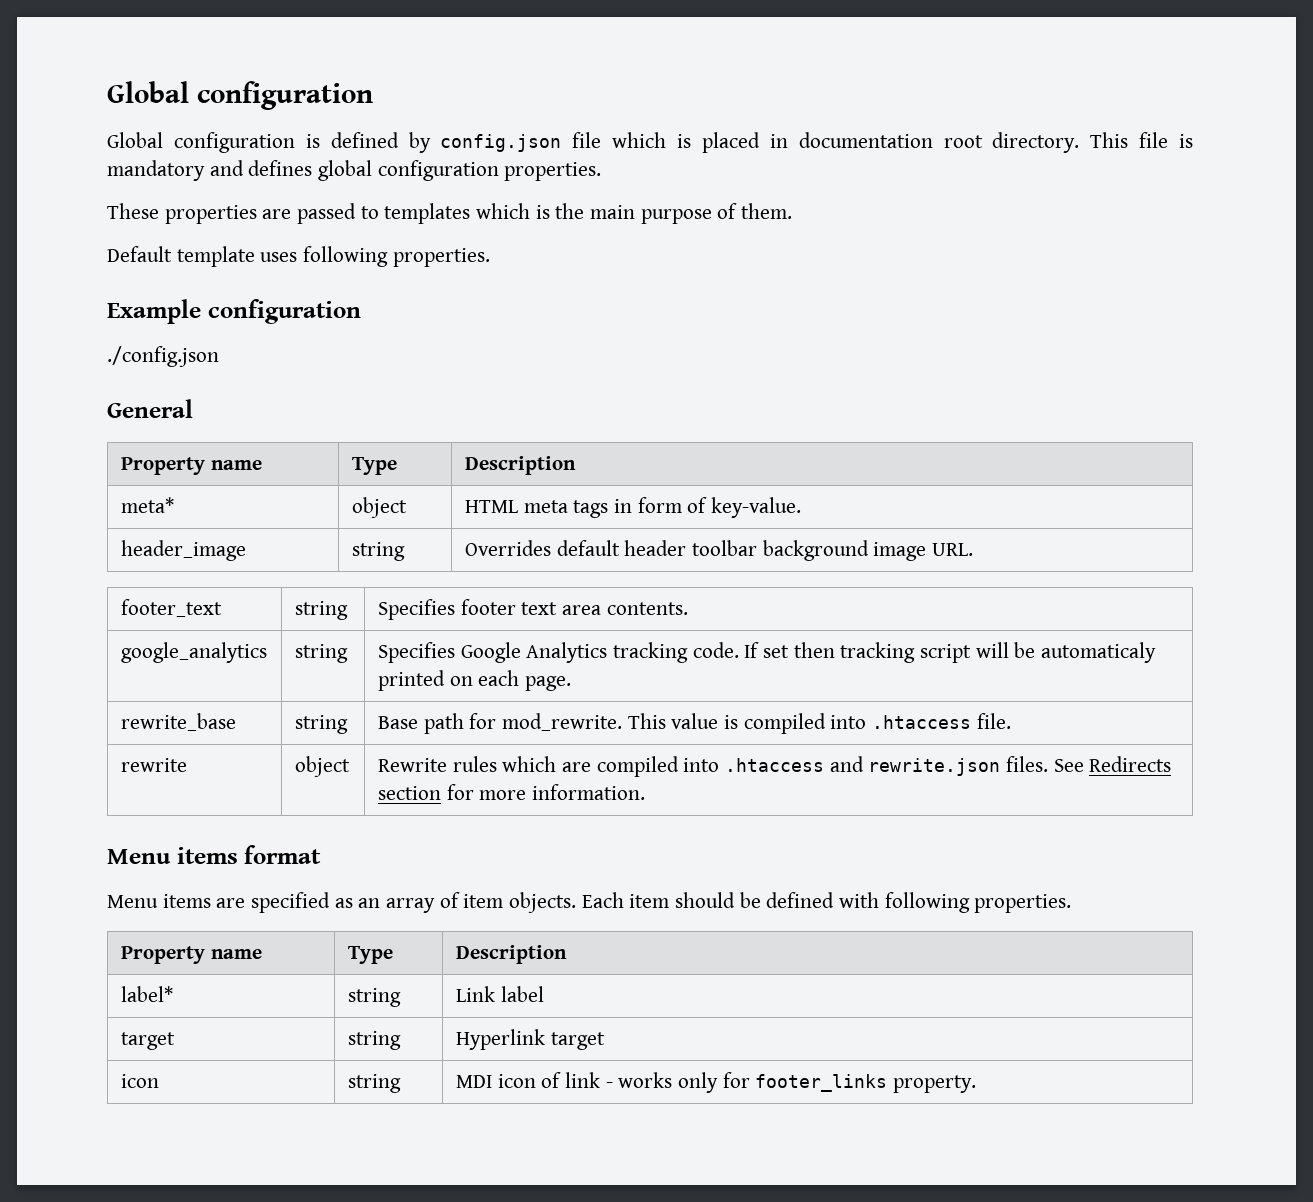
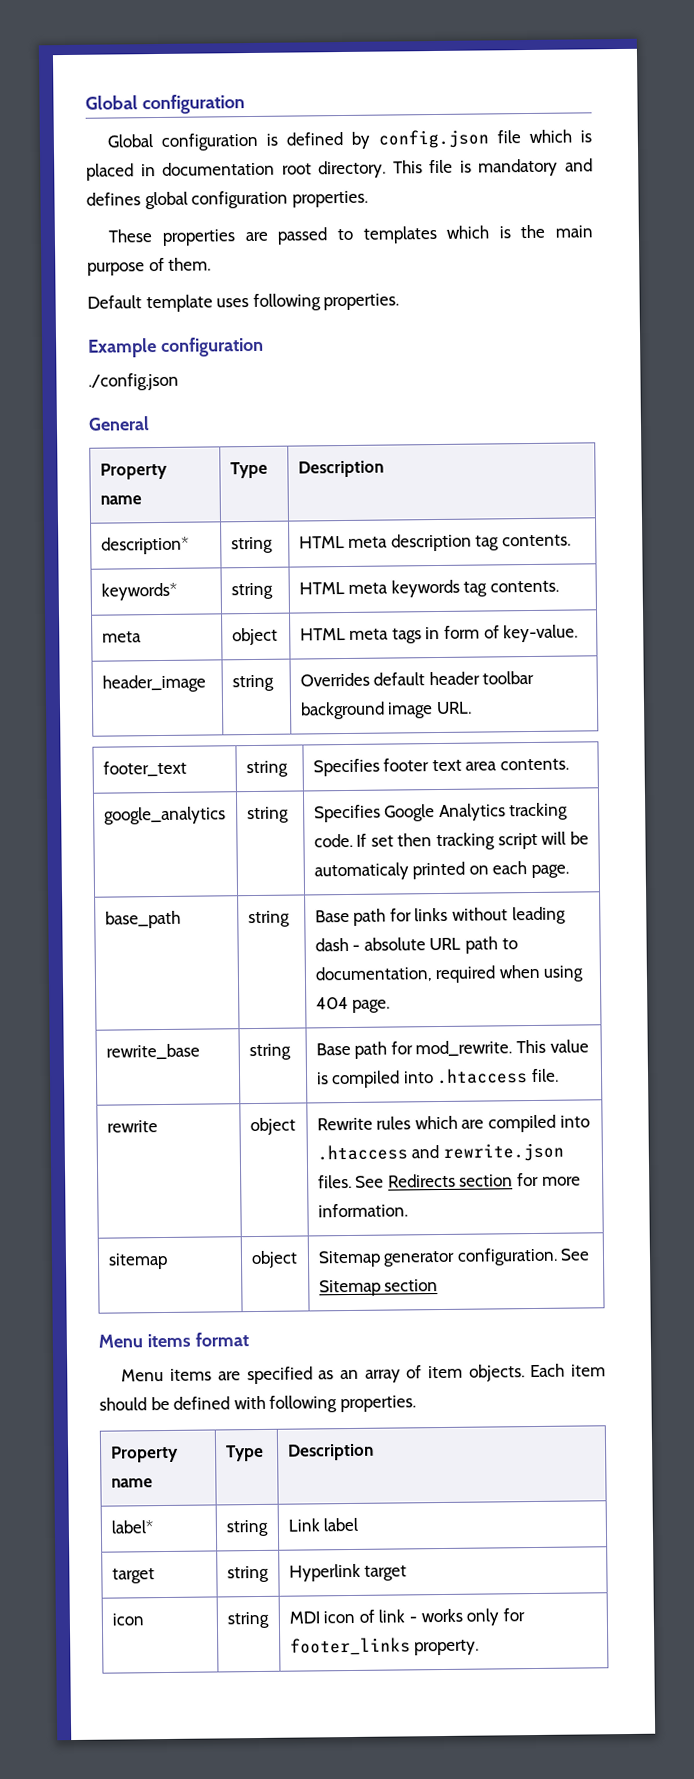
- meta* | object | HTML meta tags in form of key-value.
+ description* | string | HTML meta description tag contents.
+ keywords* | string | HTML meta keywords tag contents.
+ meta | object | HTML meta tags in form of key-value.
+ base_path | string | Base path for links without leading dash - absolute URL path to documentation, required when using 404 page.
+ sitemap | object | Sitemap generator configuration. See Sitemap section

